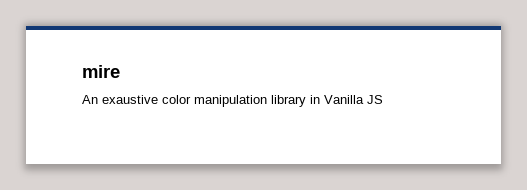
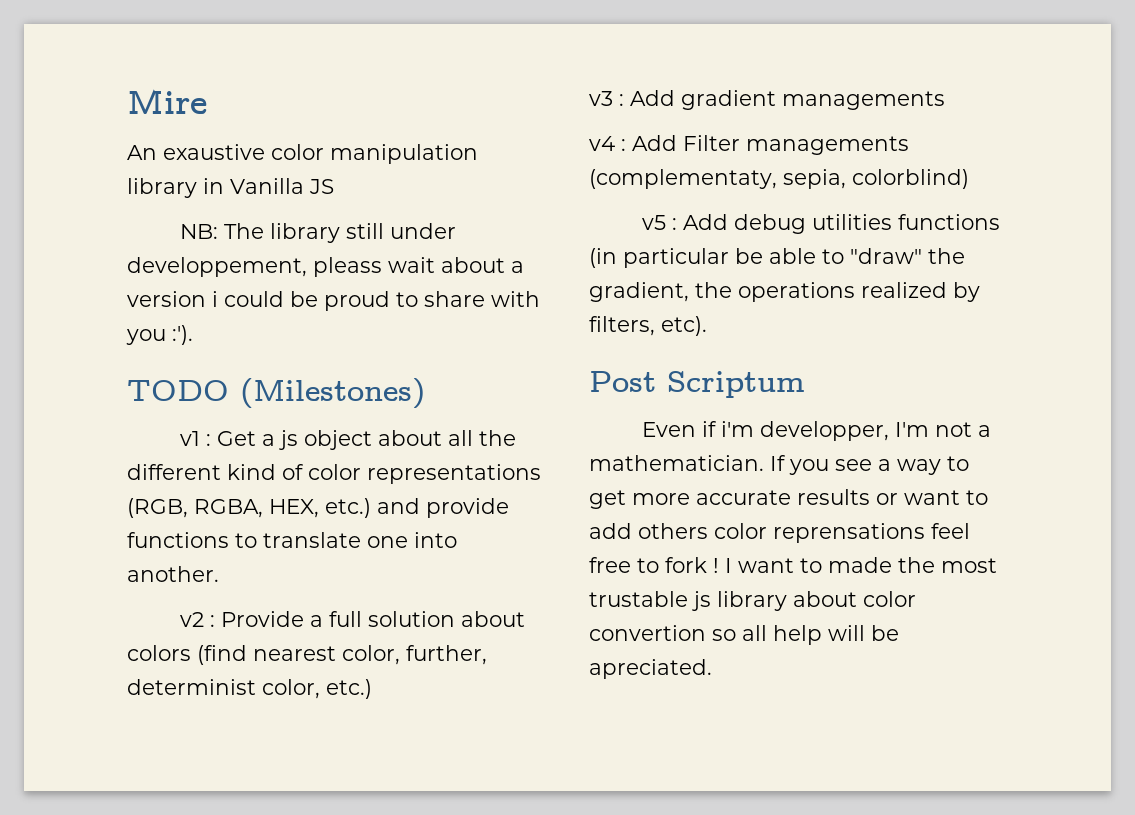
- mire
+ Mire
+ NB: The library still under developpement, pleass wait about a version i could be proud to share with you :').
+ TODO (Milestones)
+ v1 : Get a js object about all the different kind of color representations (RGB, RGBA, HEX, etc.) and provide functions to translate one into another.
+ v2 : Provide a full solution about colors (find nearest color, further, determinist color, etc.)
+ v3 : Add gradient managements
+ v4 : Add Filter managements (complementaty, sepia, colorblind)
+ v5 : Add debug utilities functions (in particular be able to "draw" the gradient, the operations realized by filters, etc).
+ Post Scriptum
+ Even if i'm developper, I'm not a mathematician. If you see a way to get more accurate results or want to add others color reprensations feel free to fork ! I want to made the most trustable js library about color convertion so all help will be apreciated.

